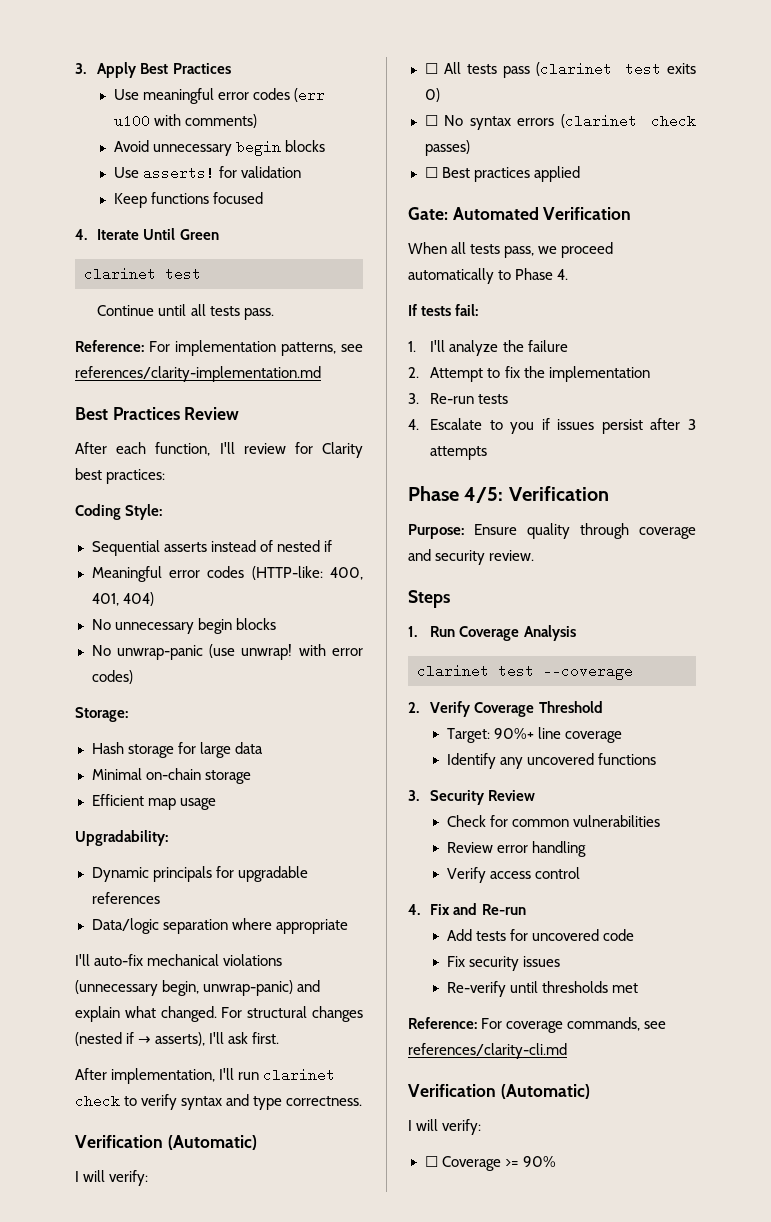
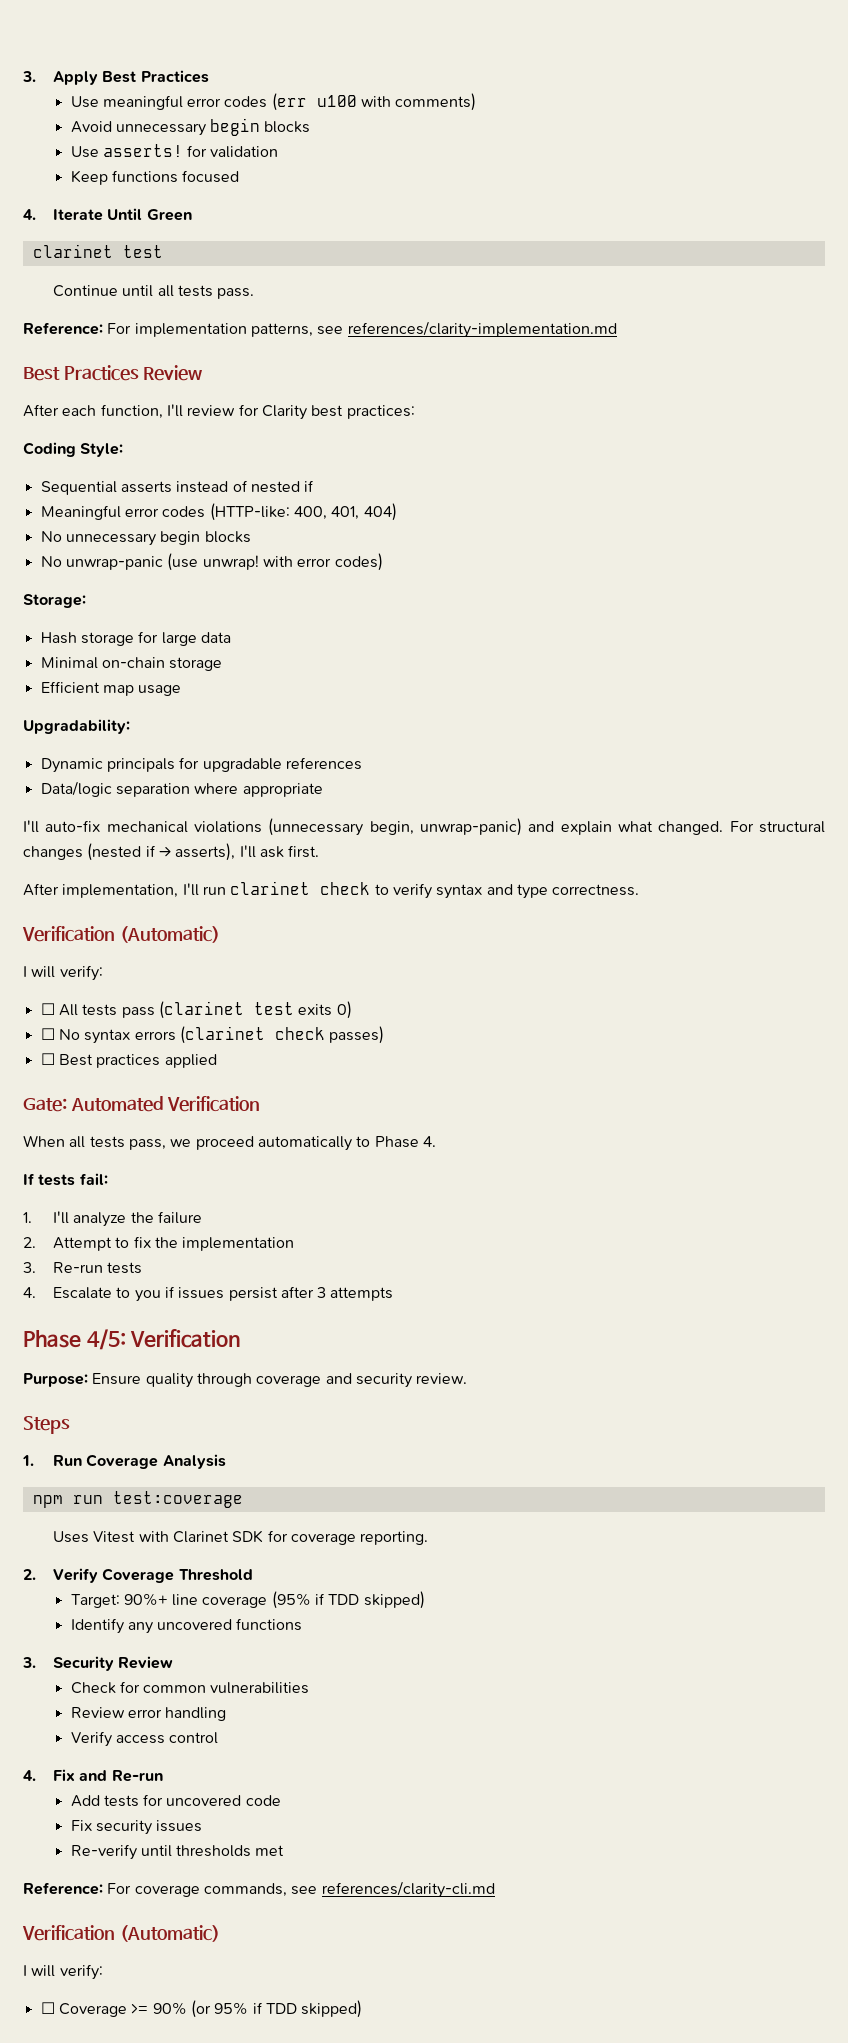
- clarinet test --coverage
+ npm run test:coverage
+ Uses Vitest with Clarinet SDK for coverage reporting.
- Target: 90%+ line coverage
+ Target: 90%+ line coverage (95% if TDD skipped)
- ☐ Coverage >= 90%
+ ☐ Coverage >= 90% (or 95% if TDD skipped)

